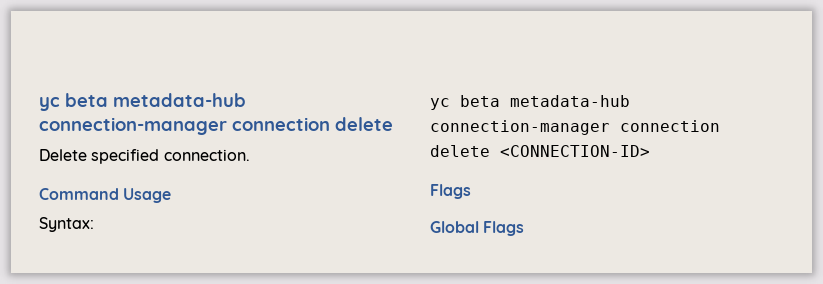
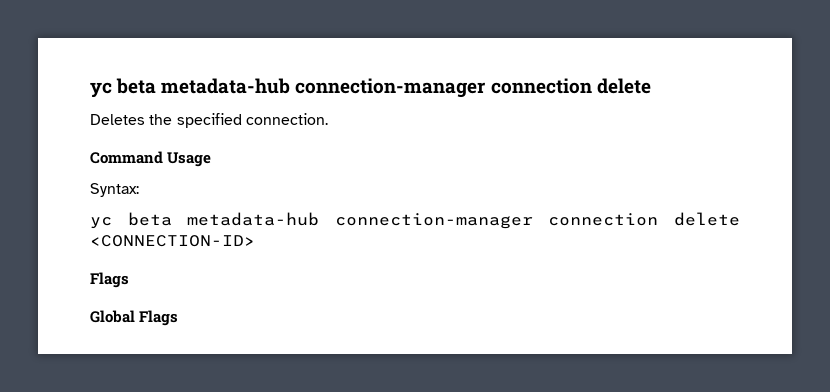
- Delete specified connection.
+ Deletes the specified connection.

